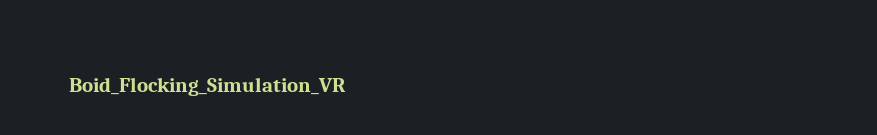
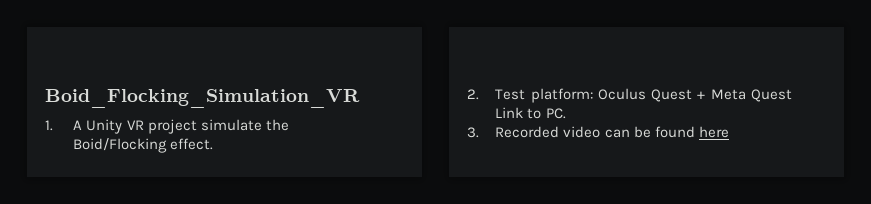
+ 1. A Unity VR project simulate the Boid/Flocking effect.
+ 2. Test platform: Oculus Quest + Meta Quest Link to PC.
+ 3. Recorded video can be found here

